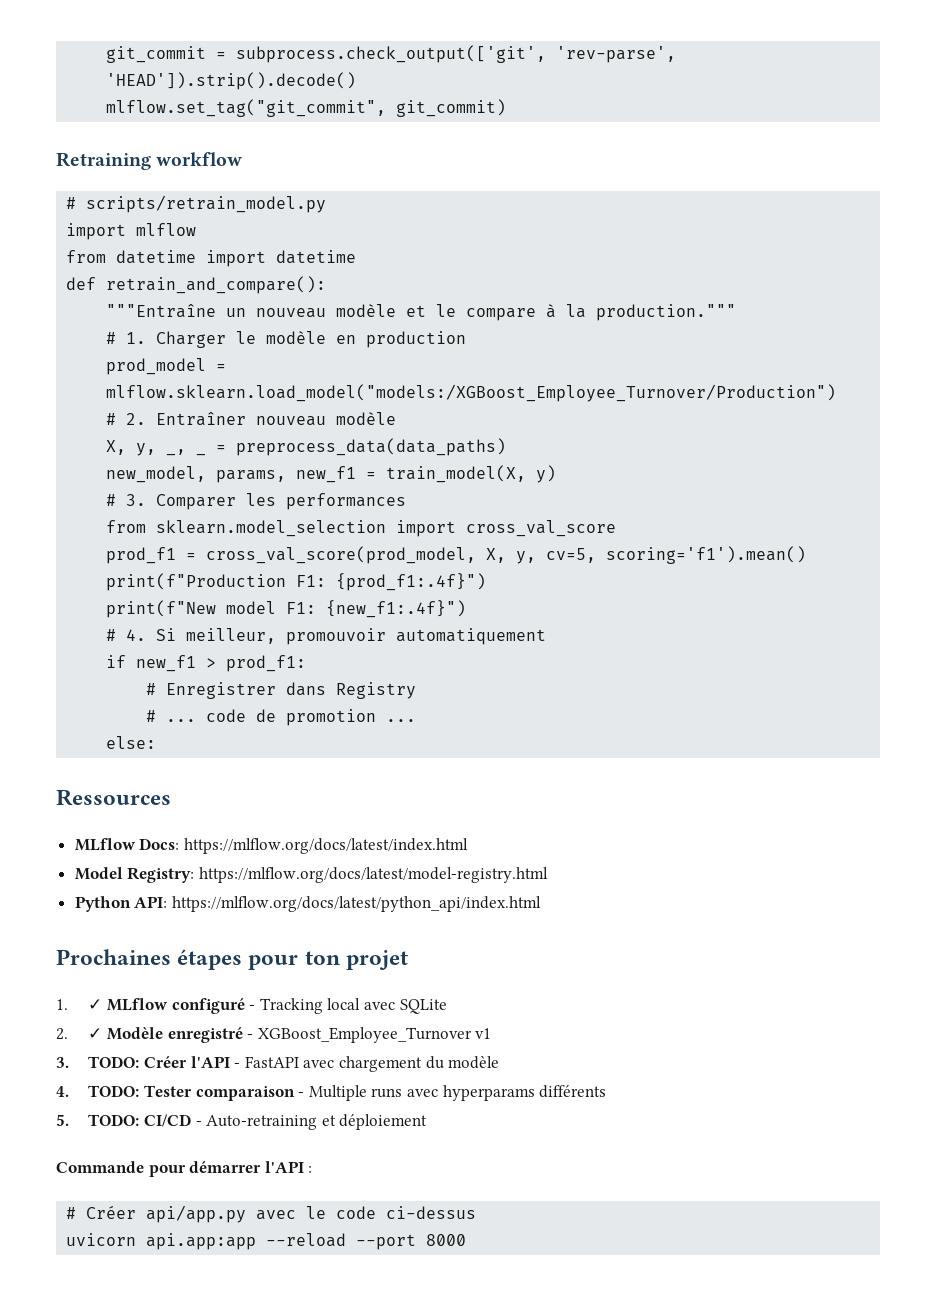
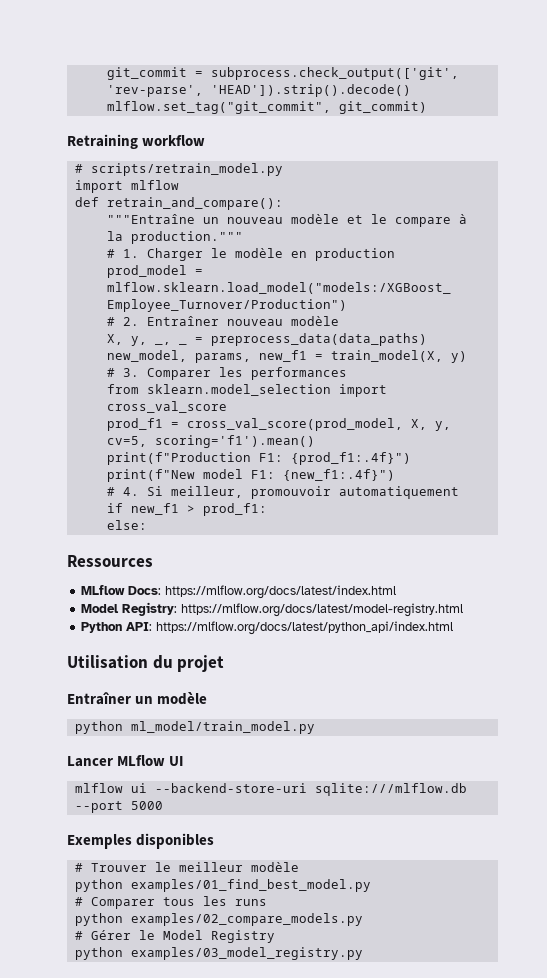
- from datetime import datetime
- # Enregistrer dans Registry
- # ... code de promotion ...
- Prochaines étapes pour ton projet
- 1. ✓ MLflow configuré - Tracking local avec SQLite
- 2. ✓ Modèle enregistré - XGBoost_Employee_Turnover v1
- 3. TODO: Créer l'API - FastAPI avec chargement du modèle
- 4. TODO: Tester comparaison - Multiple runs avec hyperparams différents
- 5. TODO: CI/CD - Auto-retraining et déploiement
- Commande pour démarrer l'API :
- # Créer api/app.py avec le code ci-dessus
- uvicorn api.app:app --reload --port 8000
+ Utilisation du projet
+ Entraîner un modèle
+ python ml_model/train_model.py
+ Lancer MLflow UI
+ mlflow ui --backend-store-uri sqlite:///mlflow.db --port 5000
+ Exemples disponibles
+ # Trouver le meilleur modèle
+ python examples/01_find_best_model.py
+ # Comparer tous les runs
+ python examples/02_compare_models.py
+ # Gérer le Model Registry
+ python examples/03_model_registry.py

